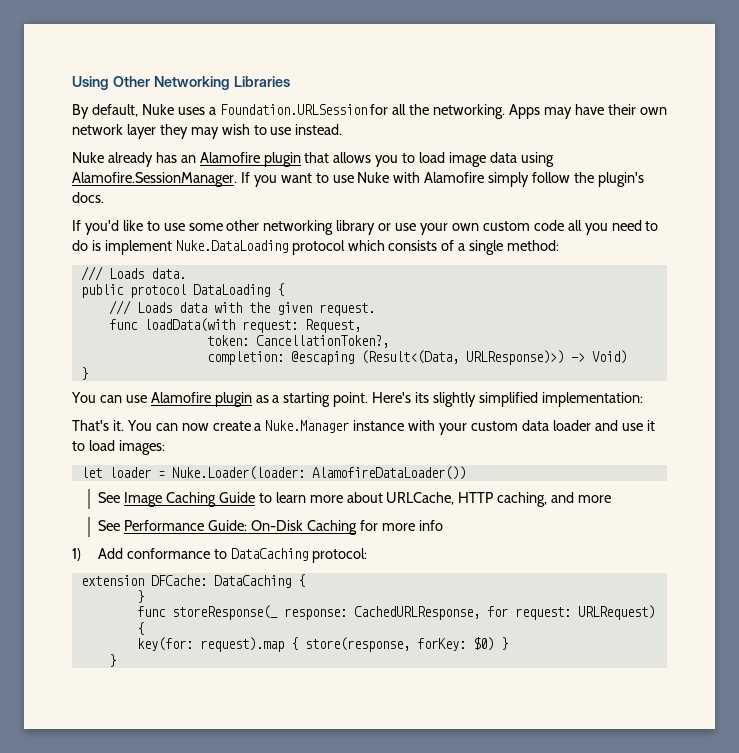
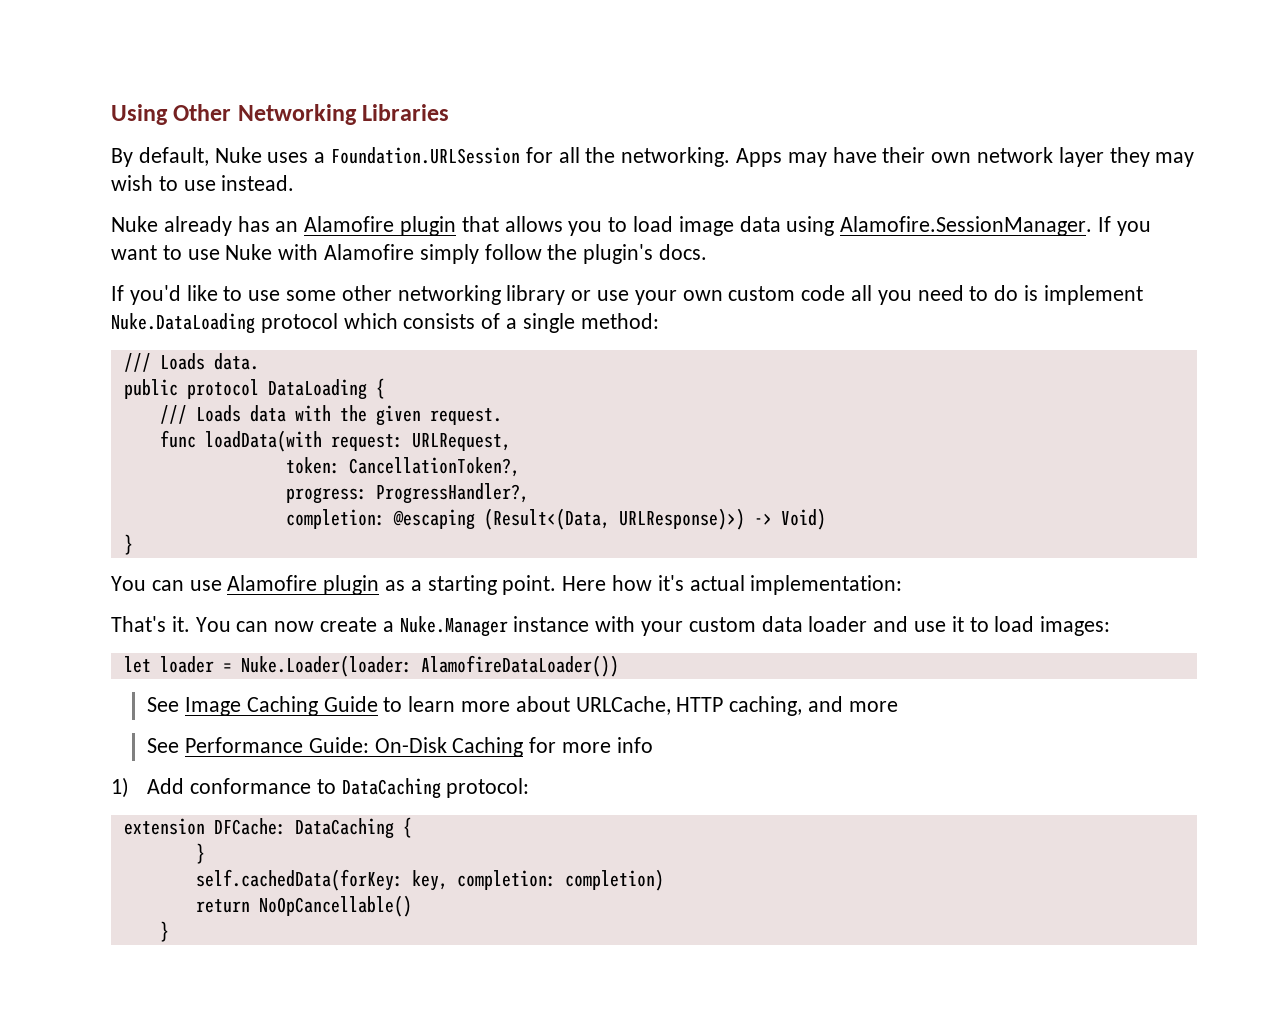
- func loadData(with request: Request,
+ func loadData(with request: URLRequest,
+ progress: ProgressHandler?,
- Here's its slightly simplified implementation:
+ Here how it's actual implementation:
- func storeResponse(_ response: CachedURLResponse, for request: URLRequest) {
- key(for: request).map { store(response, forKey: $0) }
+ self.cachedData(forKey: key, completion: completion)
+ return NoOpCancellable()

